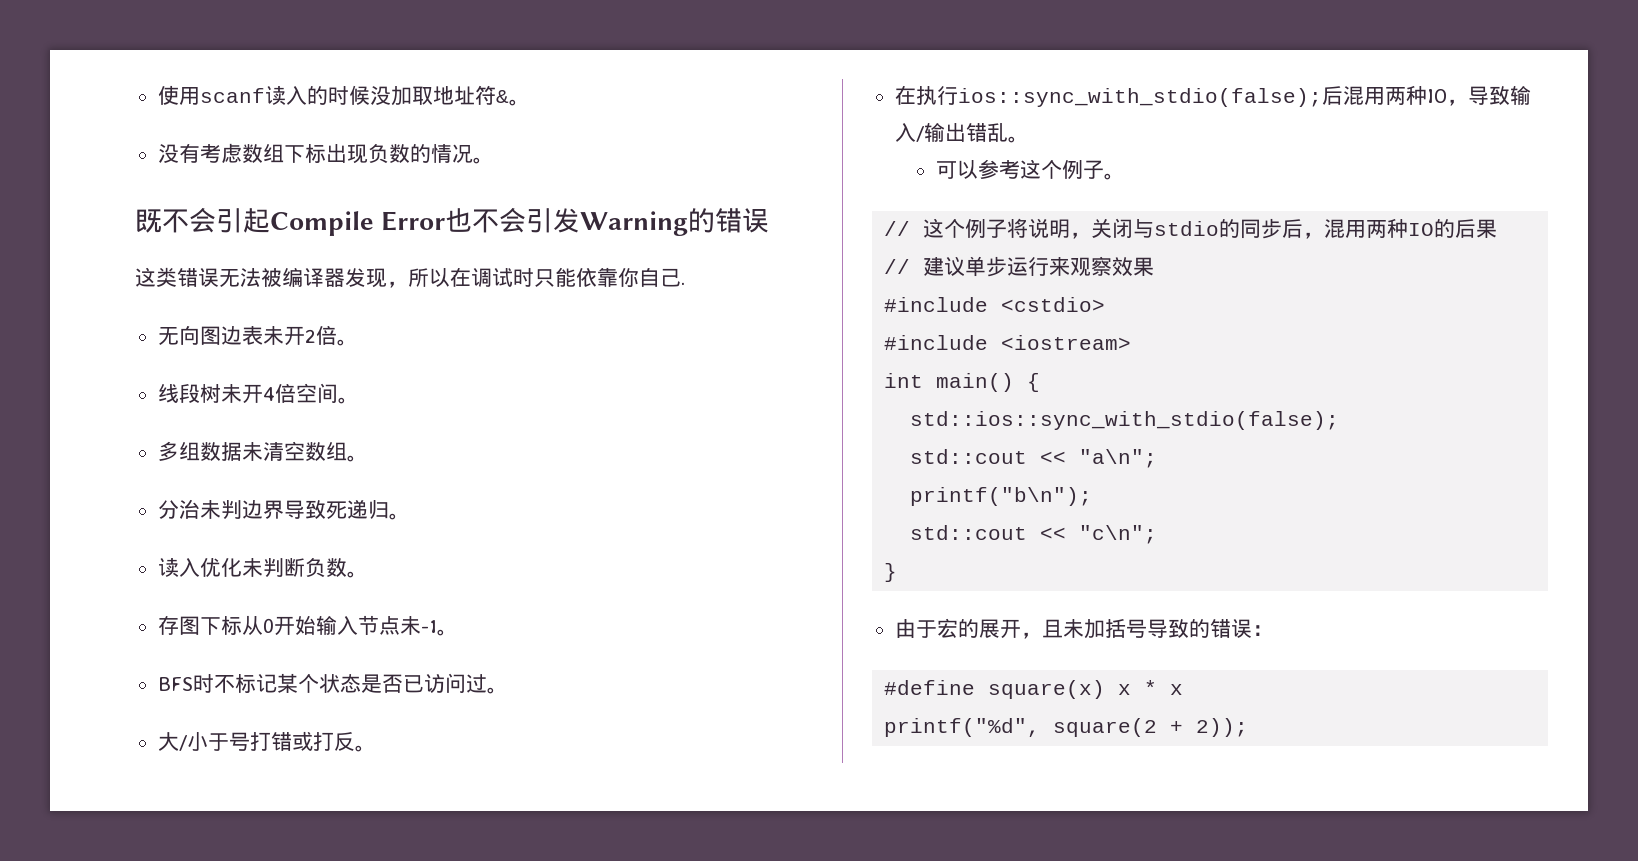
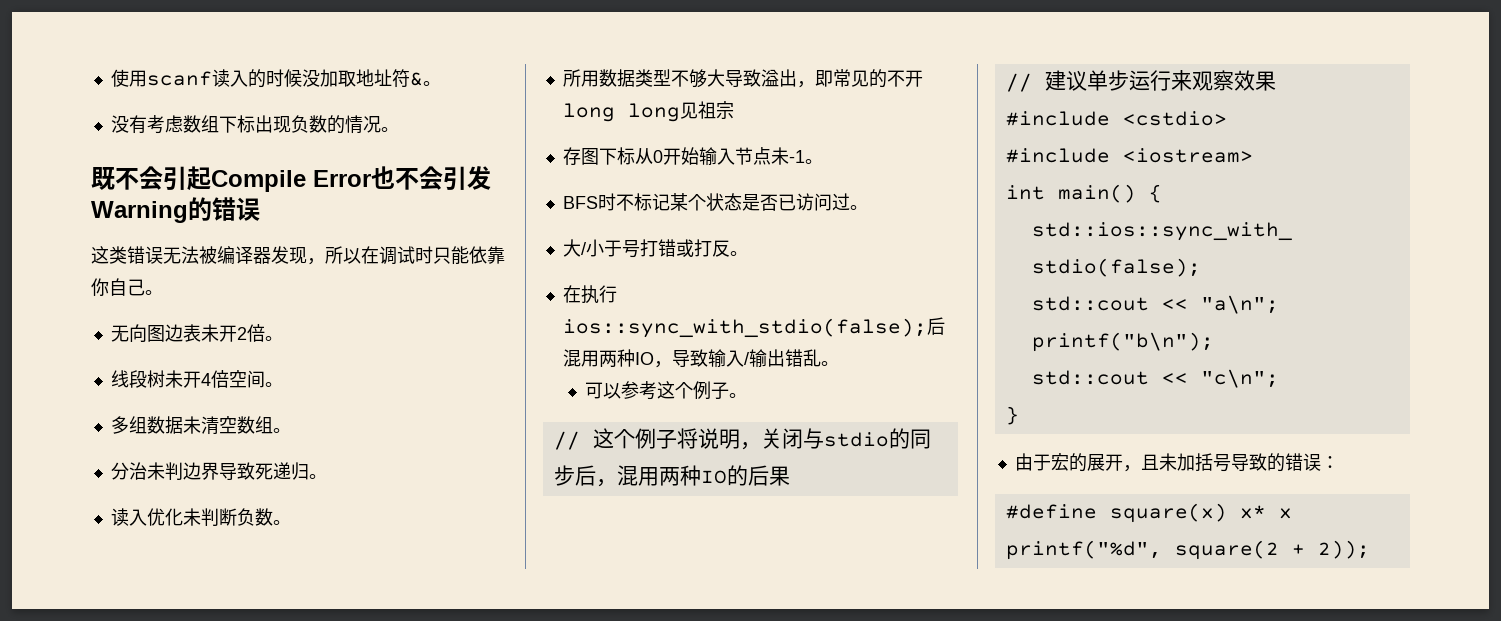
- 这类错误无法被编译器发现，所以在调试时只能依靠你自己.
+ 这类错误无法被编译器发现，所以在调试时只能依靠你自己。
+ 所用数据类型不够大导致溢出，即常见的不开long long见祖宗
- #define square(x) x * x
+ #define square(x) x* x

